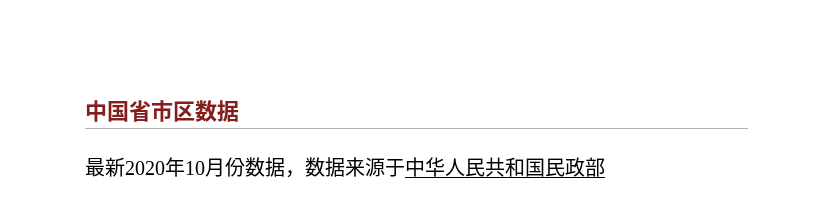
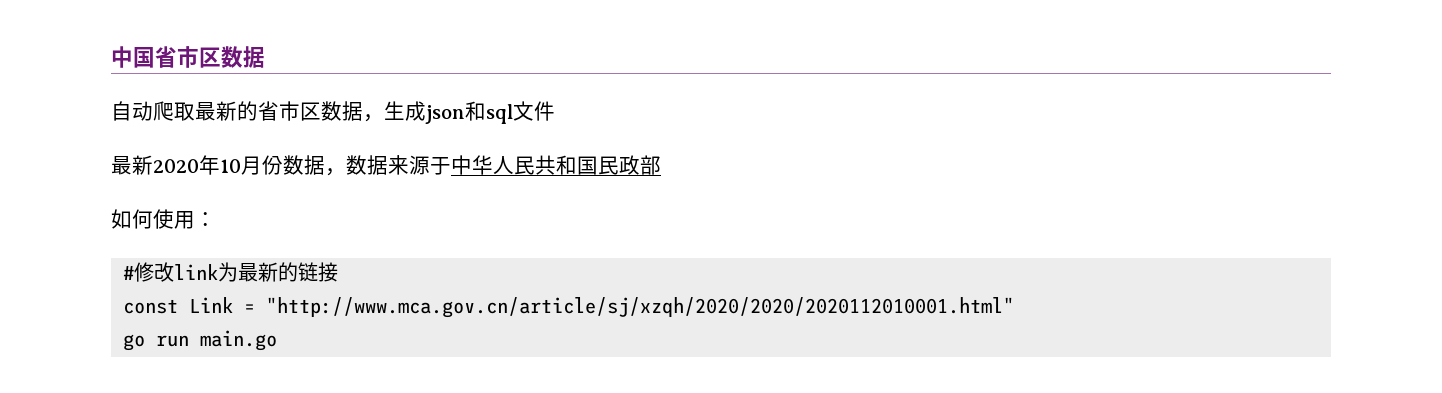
+ 自动爬取最新的省市区数据，生成json和sql文件
+ 如何使用：
+ #修改link为最新的链接
+ const Link = "http://www.mca.gov.cn/article/sj/xzqh/2020/2020/2020112010001.html"
+ go run main.go

